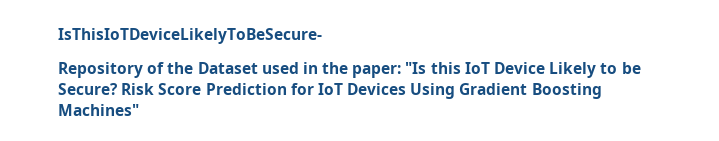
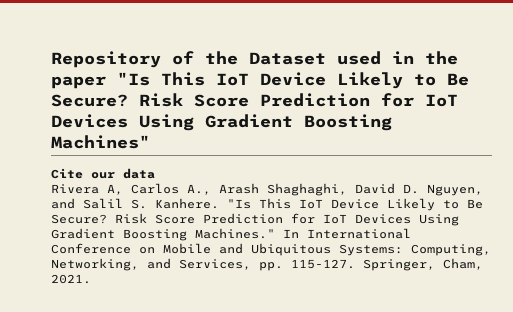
- IsThisIoTDeviceLikelyToBeSecure-
- Repository of the Dataset used in the paper: "Is this IoT Device Likely to be Secure?
+ Repository of the Dataset used in the paper "Is This IoT Device Likely to Be Secure?
+ Cite our data
+ Rivera A, Carlos A., Arash Shaghaghi, David D. Nguyen, and Salil S. Kanhere. "Is This IoT Device Likely to Be Secure? Risk Score Prediction for IoT Devices Using Gradient Boosting Machines." In International Conference on Mobile and Ubiquitous Systems: Computing, Networking, and Services, pp. 115-127. Springer, Cham, 2021.

